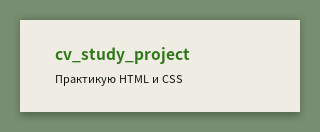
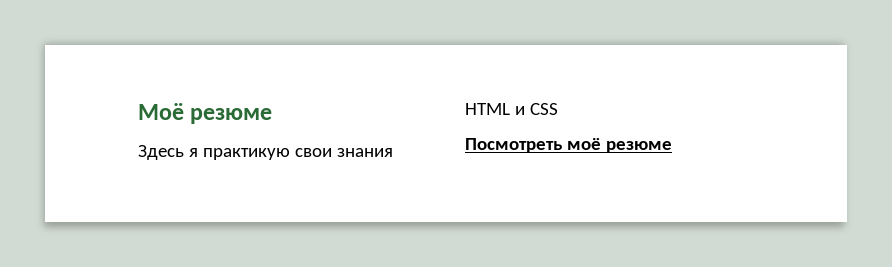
- cv_study_project
- Практикую HTML и CSS
+ Моё резюме
+ Здесь я практикую свои знания HTML и CSS
+ Посмотреть моё резюме

